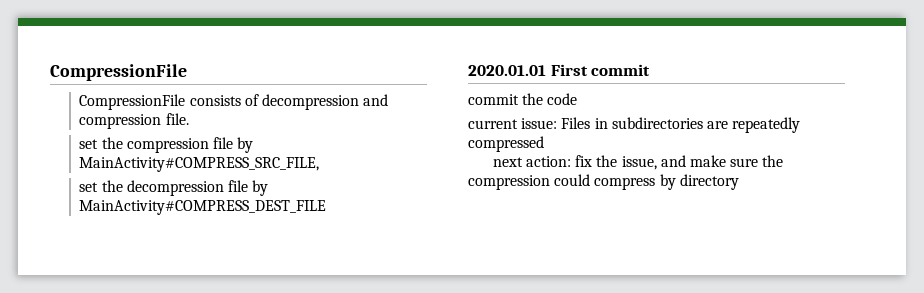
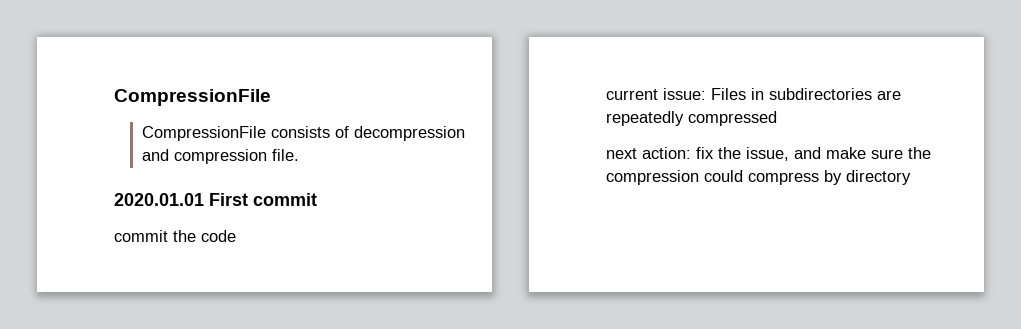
- set the compression file by MainActivity#COMPRESS_SRC_FILE,
- set the decompression file by MainActivity#COMPRESS_DEST_FILE

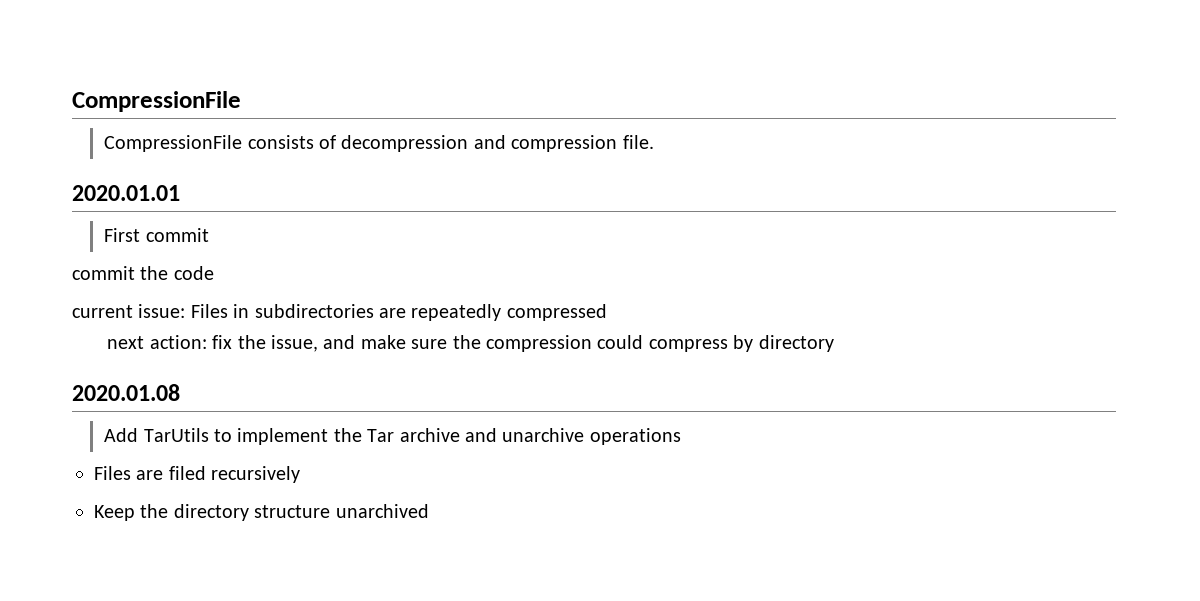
- 2020.01.01 First commit
+ 2020.01.01
+ First commit
+ 2020.01.08
+ Add TarUtils to implement the Tar archive and unarchive operations
+ Files are filed recursively
+ Keep the directory structure unarchived

